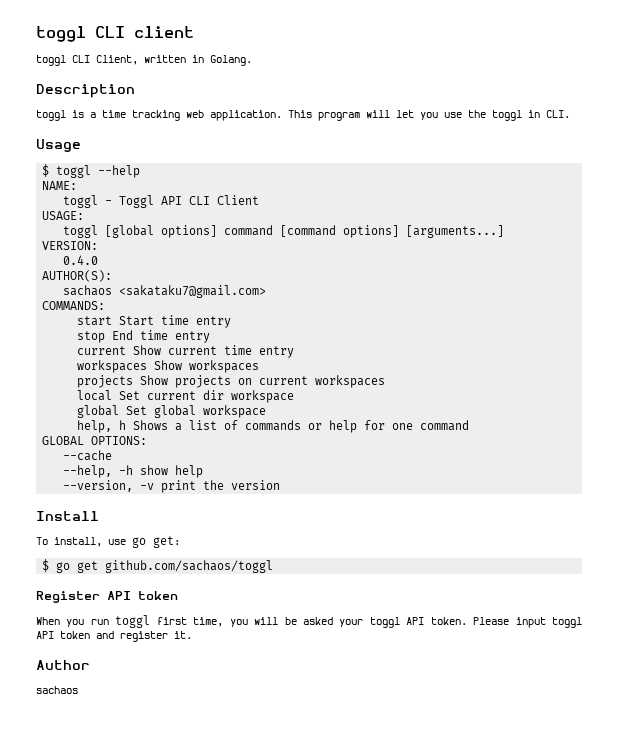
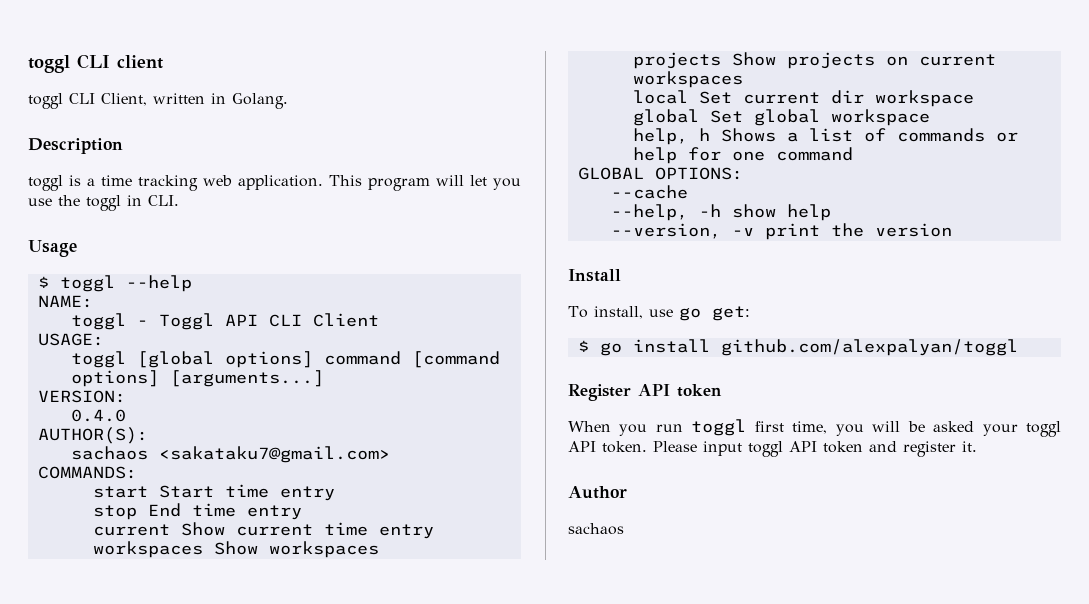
- $ go get github.com/sachaos/toggl
+ $ go install github.com/alexpalyan/toggl

